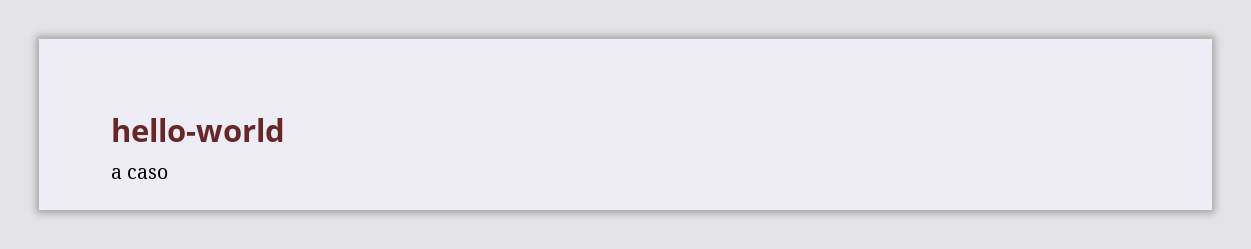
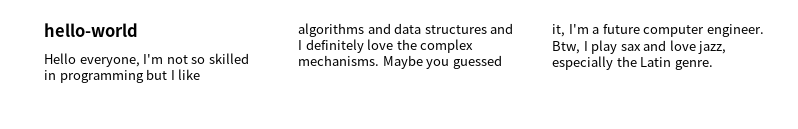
- a caso
+ Hello everyone, I'm not so skilled in programming but I like algorithms and data structures and I definitely love the complex mechanisms. Maybe you guessed it, I'm a future computer engineer. Btw, I play sax and love jazz, especially the Latin genre.

